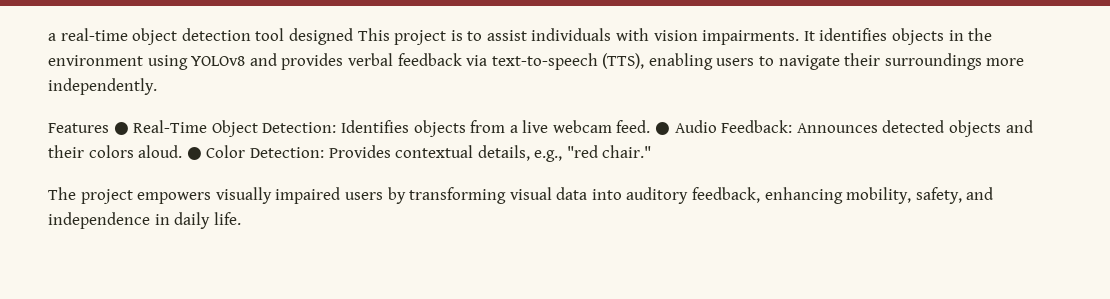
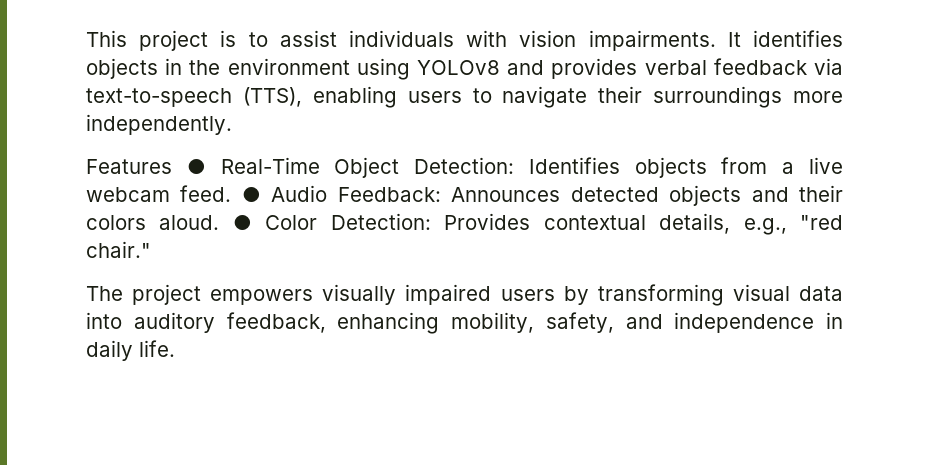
- a real-time object detection tool designed This project is to assist individuals with vision impairments.
+ This project is to assist individuals with vision impairments.

